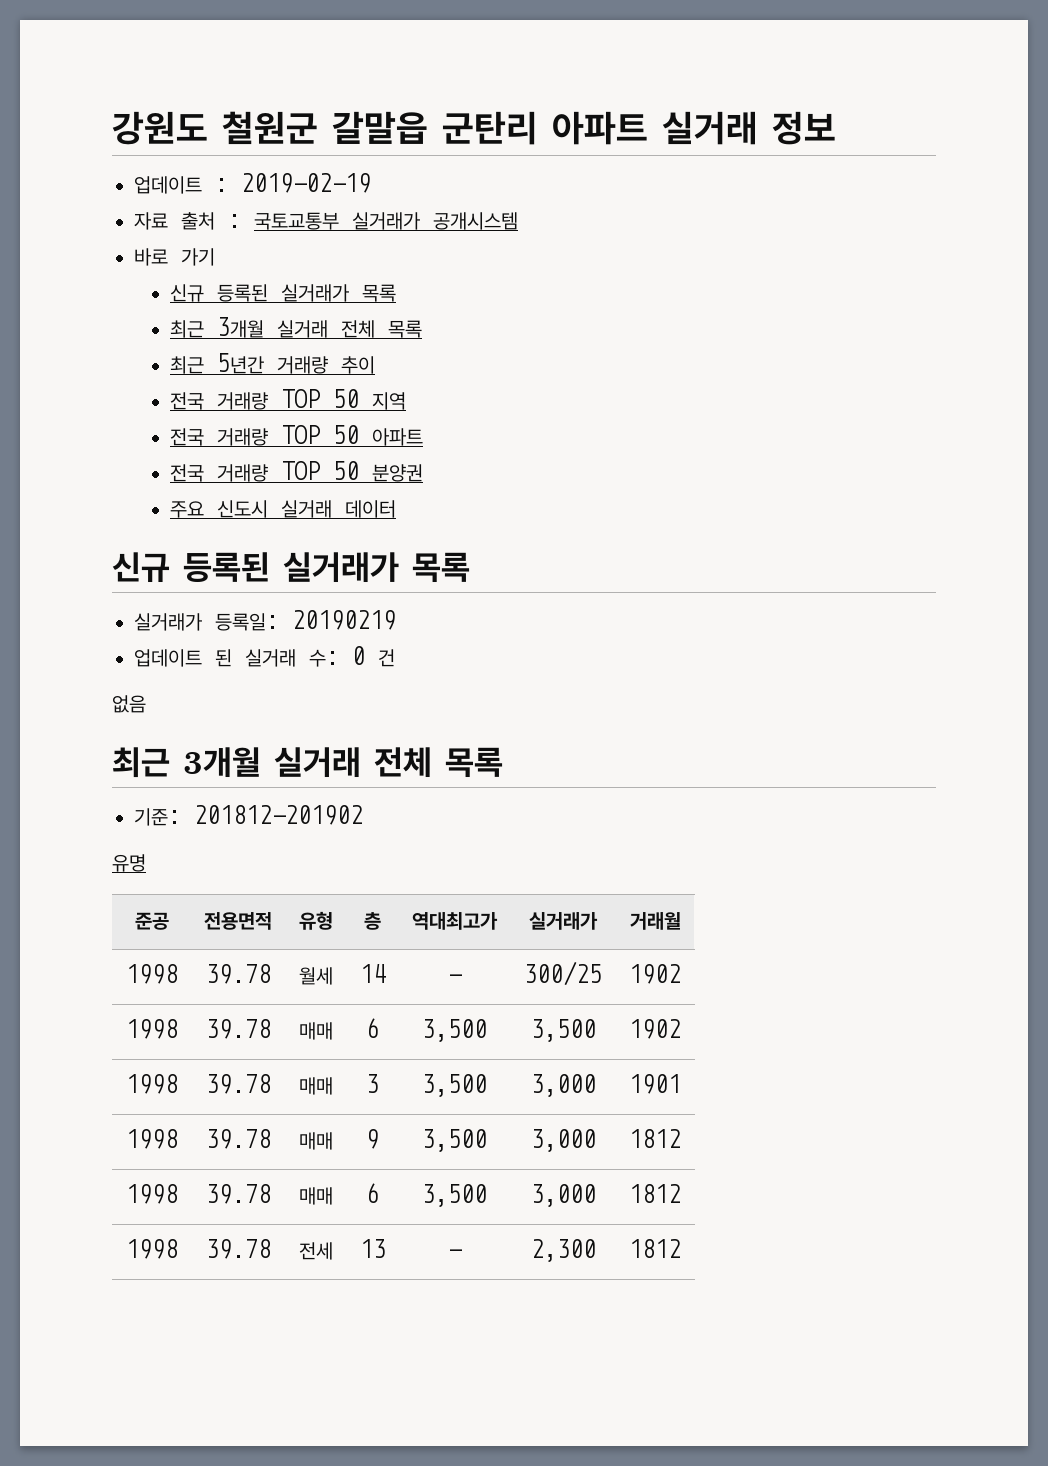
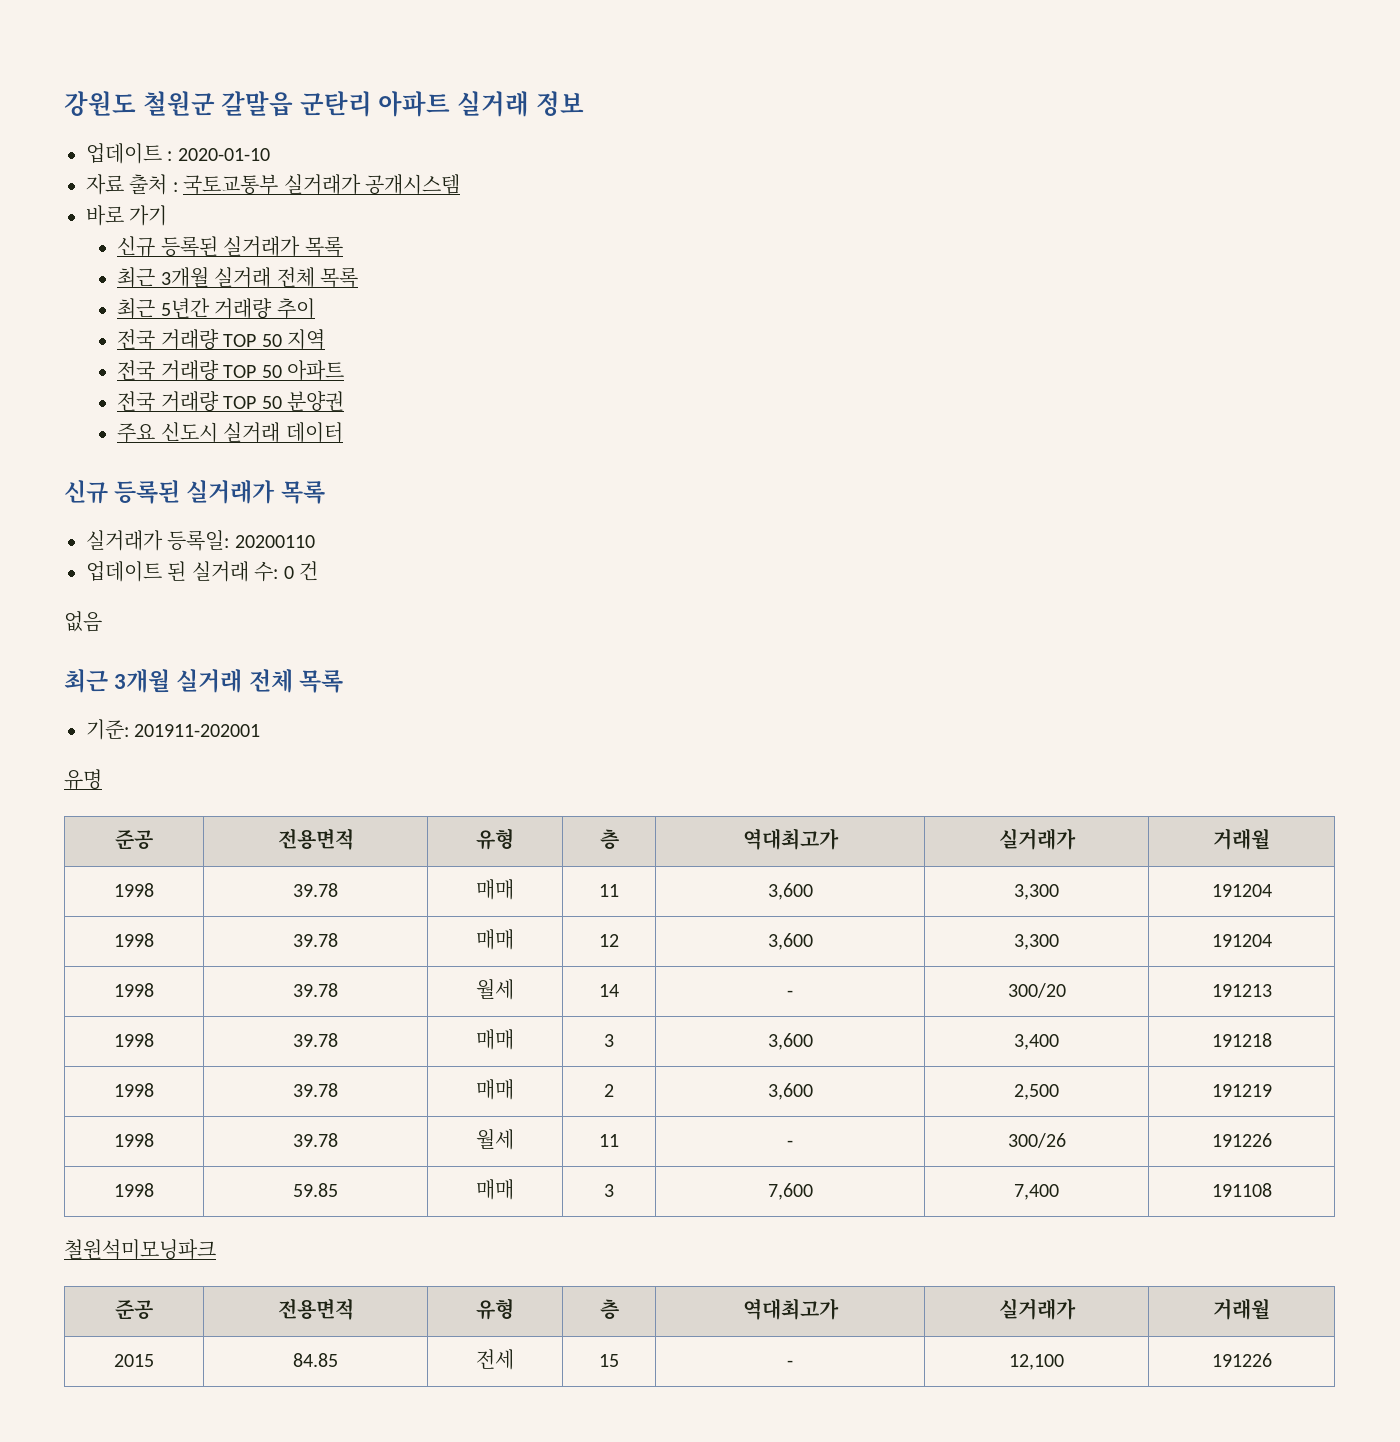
- 업데이트 : 2019-02-19
+ 업데이트 : 2020-01-10
- 실거래가 등록일: 20190219
+ 실거래가 등록일: 20200110
- 기준: 201812-201902
+ 기준: 201911-202001
- 1998 | 39.78 | 월세 | 14 | - | 300/25 | 1902
- 1998 | 39.78 | 매매 | 6 | 3,500 | 3,500 | 1902
+ 1998 | 39.78 | 매매 | 11 | 3,600 | 3,300 | 191204
+ 1998 | 39.78 | 매매 | 12 | 3,600 | 3,300 | 191204
+ 1998 | 39.78 | 월세 | 14 | - | 300/20 | 191213
- 1998 | 39.78 | 매매 | 3 | 3,500 | 3,000 | 1901
- 1998 | 39.78 | 매매 | 9 | 3,500 | 3,000 | 1812
- 1998 | 39.78 | 매매 | 6 | 3,500 | 3,000 | 1812
- 1998 | 39.78 | 전세 | 13 | - | 2,300 | 1812
+ 1998 | 39.78 | 매매 | 3 | 3,600 | 3,400 | 191218
+ 1998 | 39.78 | 매매 | 2 | 3,600 | 2,500 | 191219
+ 1998 | 39.78 | 월세 | 11 | - | 300/26 | 191226
+ 1998 | 59.85 | 매매 | 3 | 7,600 | 7,400 | 191108
+ 철원석미모닝파크
+ 준공 | 전용면적 | 유형 | 층 | 역대최고가 | 실거래가 | 거래월
+ 2015 | 84.85 | 전세 | 15 | - | 12,100 | 191226

